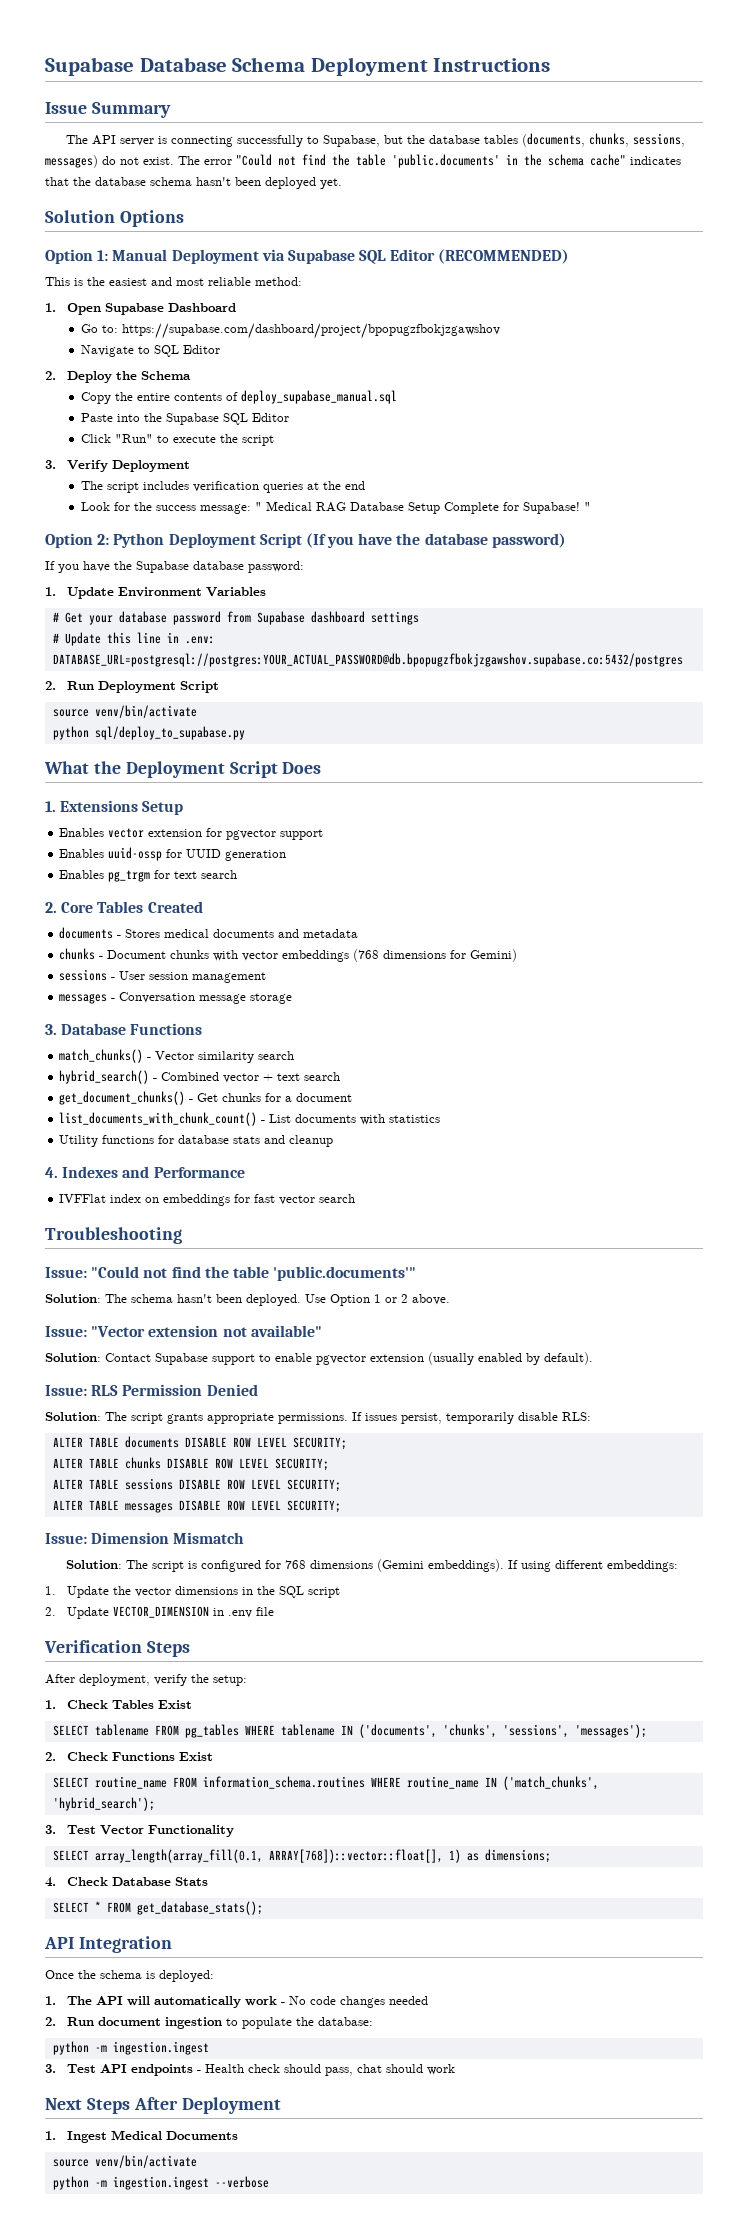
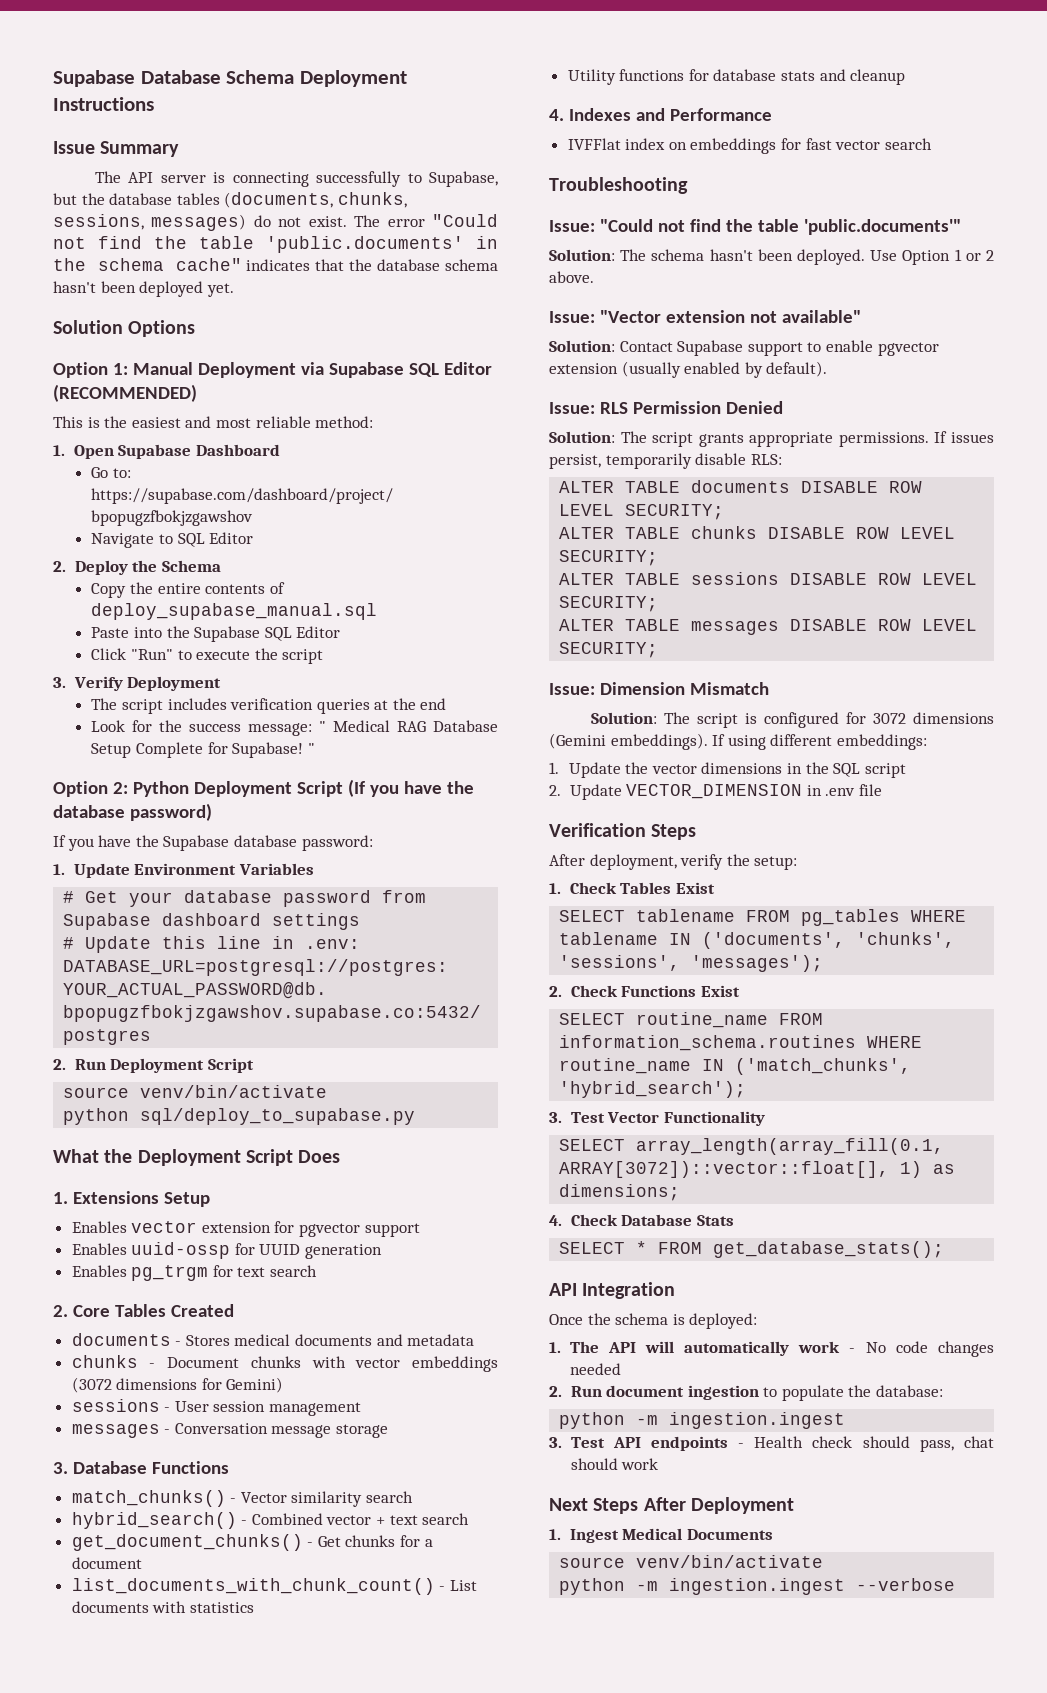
- chunks - Document chunks with vector embeddings (768 dimensions for Gemini)
+ chunks - Document chunks with vector embeddings (3072 dimensions for Gemini)
- Solution: The script is configured for 768 dimensions (Gemini embeddings).
+ Solution: The script is configured for 3072 dimensions (Gemini embeddings).
- SELECT array_length(array_fill(0.1, ARRAY[768])::vector::float[], 1) as dimensions;
+ SELECT array_length(array_fill(0.1, ARRAY[3072])::vector::float[], 1) as dimensions;

